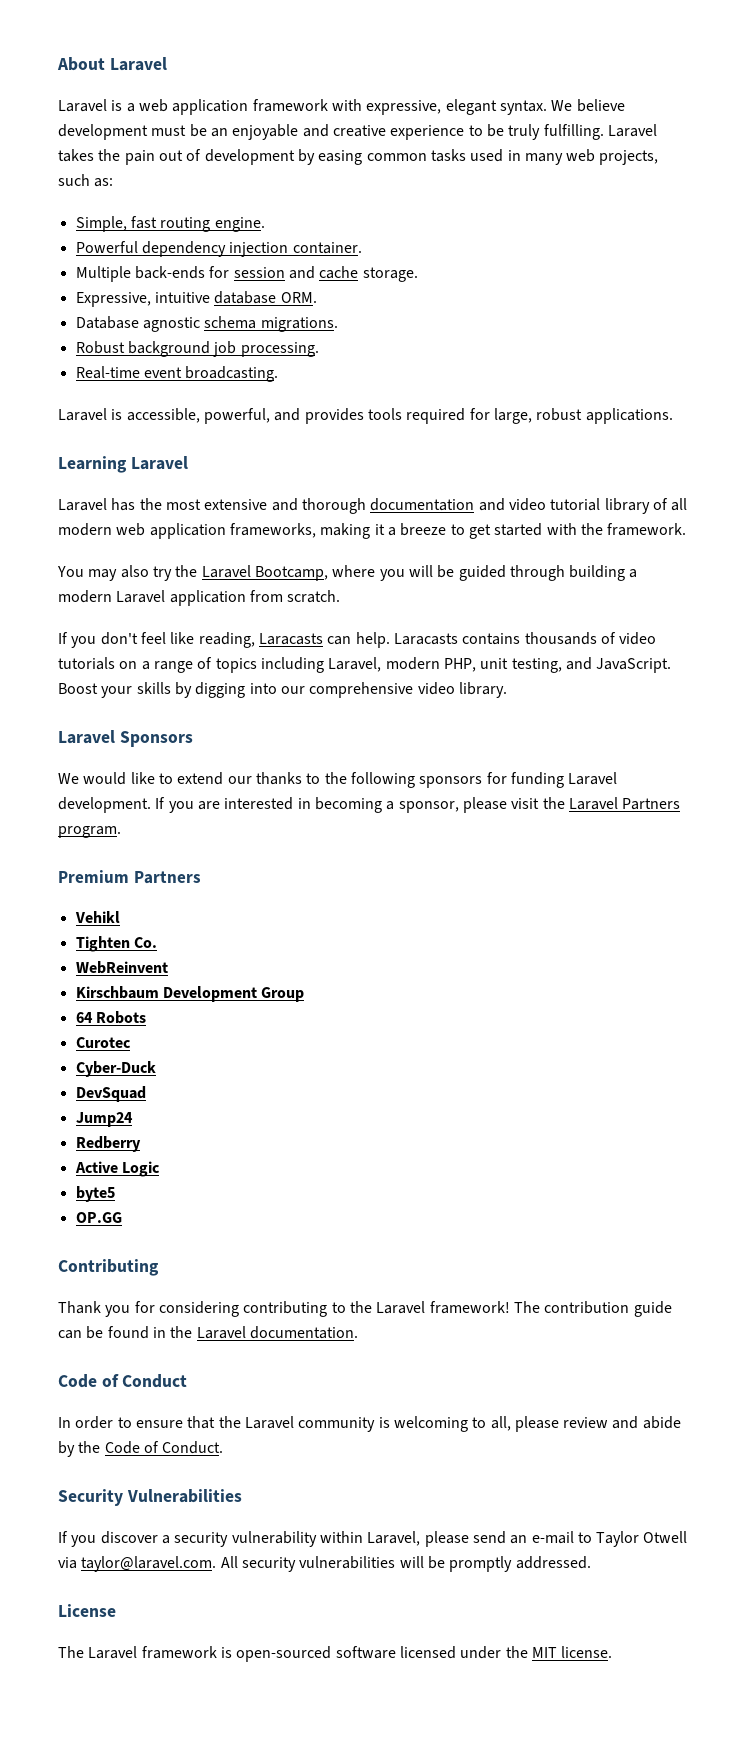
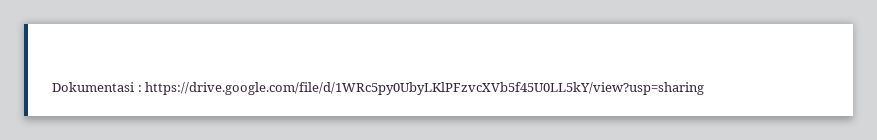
- About Laravel
- Laravel is a web application framework with expressive, elegant syntax. We believe development must be an enjoyable and creative experience to be truly fulfilling. Laravel takes the pain out of development by easing common tasks used in many web projects, such as:
- Simple, fast routing engine.
- Powerful dependency injection container.
- Multiple back-ends for session and cache storage.
- Expressive, intuitive database ORM.
- Database agnostic schema migrations.
- Robust background job processing.
- Real-time event broadcasting.
- Laravel is accessible, powerful, and provides tools required for large, robust applications.
- Learning Laravel
- Laravel has the most extensive and thorough documentation and video tutorial library of all modern web application frameworks, making it a breeze to get started with the framework.
- You may also try the Laravel Bootcamp, where you will be guided through building a modern Laravel application from scratch.
- If you don't feel like reading, Laracasts can help. Laracasts contains thousands of video tutorials on a range of topics including Laravel, modern PHP, unit testing, and JavaScript. Boost your skills by digging into our comprehensive video library.
- Laravel Sponsors
- We would like to extend our thanks to the following sponsors for funding Laravel development. If you are interested in becoming a sponsor, please visit the Laravel Partners program.
- Premium Partners
- Vehikl
- Tighten Co.
- WebReinvent
- Kirschbaum Development Group
- 64 Robots
- Curotec
- Cyber-Duck
- DevSquad
- Jump24
- Redberry
- Active Logic
- byte5
- OP.GG
- Contributing
- Thank you for considering contributing to the Laravel framework! The contribution guide can be found in the Laravel documentation.
- Code of Conduct
- In order to ensure that the Laravel community is welcoming to all, please review and abide by the Code of Conduct.
- Security Vulnerabilities
- If you discover a security vulnerability within Laravel, please send an e-mail to Taylor Otwell via taylor@laravel.com. All security vulnerabilities will be promptly addressed.
- License
- The Laravel framework is open-sourced software licensed under the MIT license.
+ Dokumentasi : https://drive.google.com/file/d/1WRc5py0UbyLKlPFzvcXVb5f45U0LL5kY/view?usp=sharing

